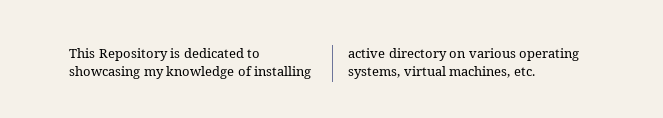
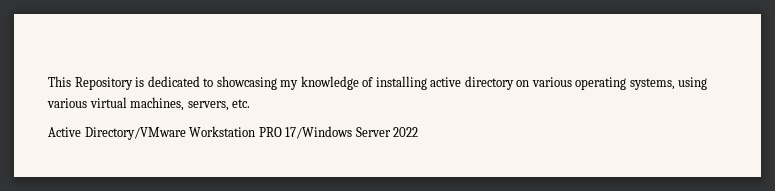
- This Repository is dedicated to showcasing my knowledge of installing active directory on various operating systems, virtual machines, etc.
+ This Repository is dedicated to showcasing my knowledge of installing active directory on various operating systems, using various virtual machines, servers, etc.
+ Active Directory/VMware Workstation PRO 17/Windows Server 2022

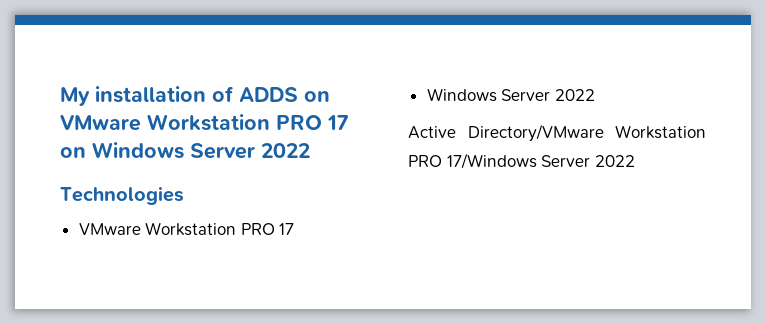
- This Repository is dedicated to showcasing my knowledge of installing active directory on various operating systems, using various virtual machines, servers, etc.
+ My installation of ADDS on VMware Workstation PRO 17 on Windows Server 2022
+ Technologies
+ VMware Workstation PRO 17
+ Windows Server 2022

